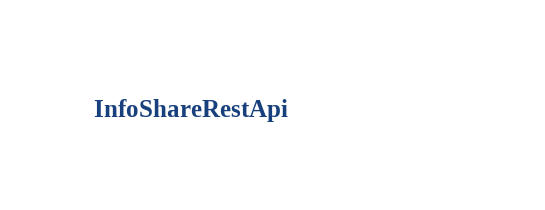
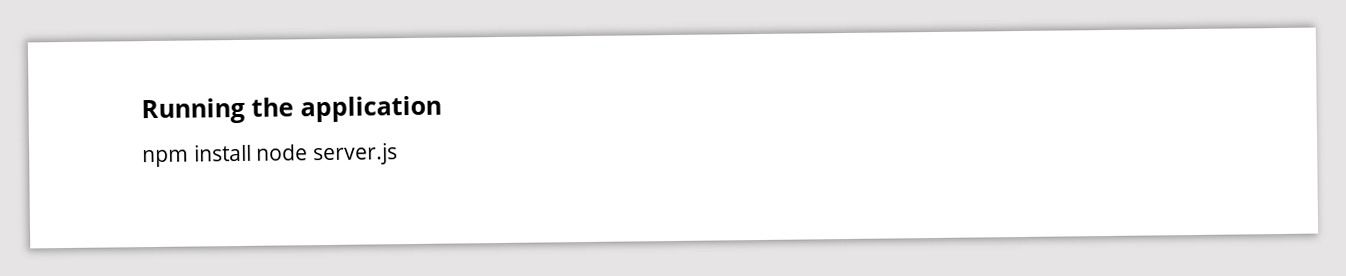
- InfoShareRestApi
+ Running the application
+ npm install node server.js

